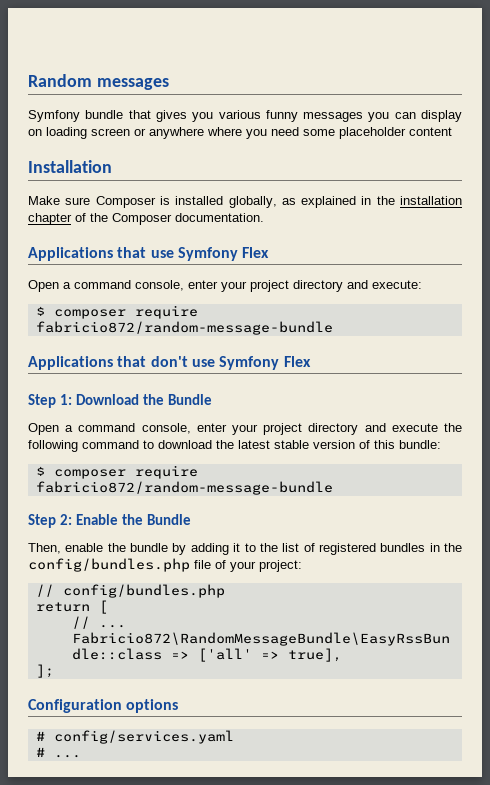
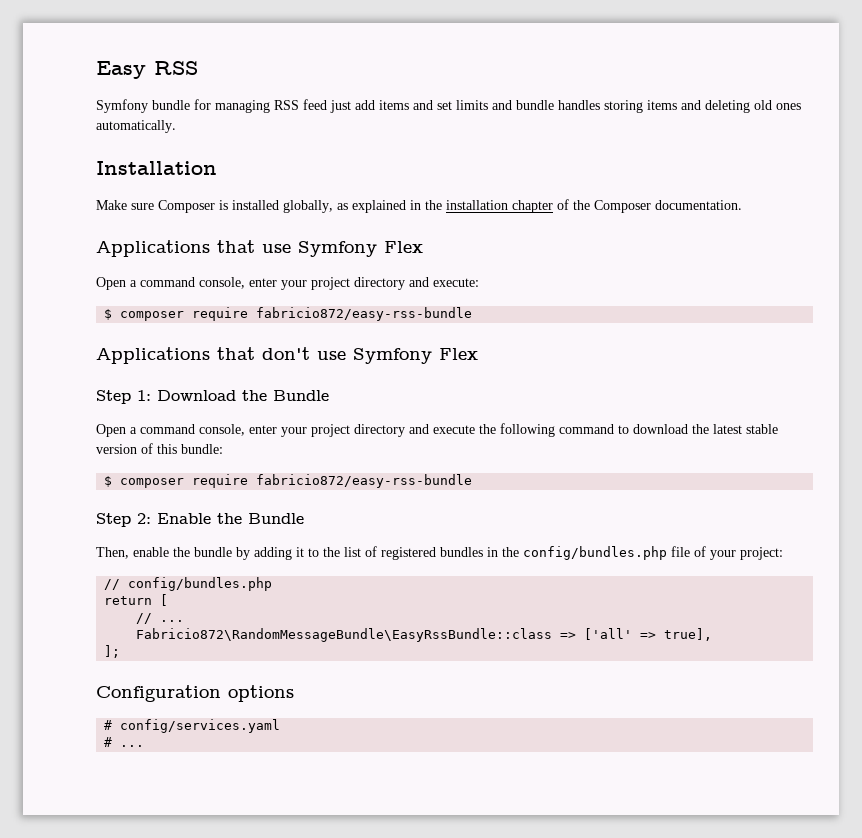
- Random messages
+ Easy RSS
- Symfony bundle that gives you various funny messages you can display on loading screen or anywhere where you need some placeholder content
+ Symfony bundle for managing RSS feed just add items and set limits and bundle handles storing items and deleting old ones automatically.
  Open a command console, enter your project directory and execute:
- $ composer require fabricio872/random-message-bundle
+ $ composer require fabricio872/easy-rss-bundle
  Open a command console, enter your project directory and execute the following command to download the latest stable version of this bundle:
- $ composer require fabricio872/random-message-bundle
+ $ composer require fabricio872/easy-rss-bundle

